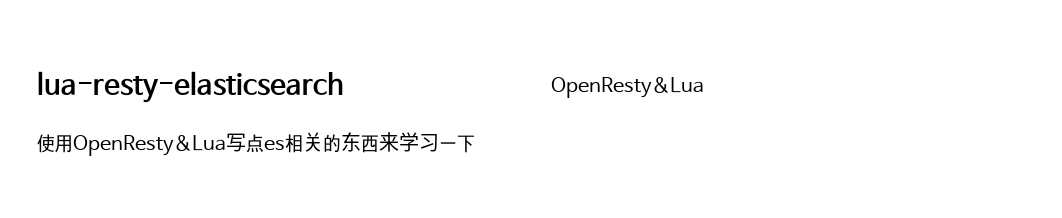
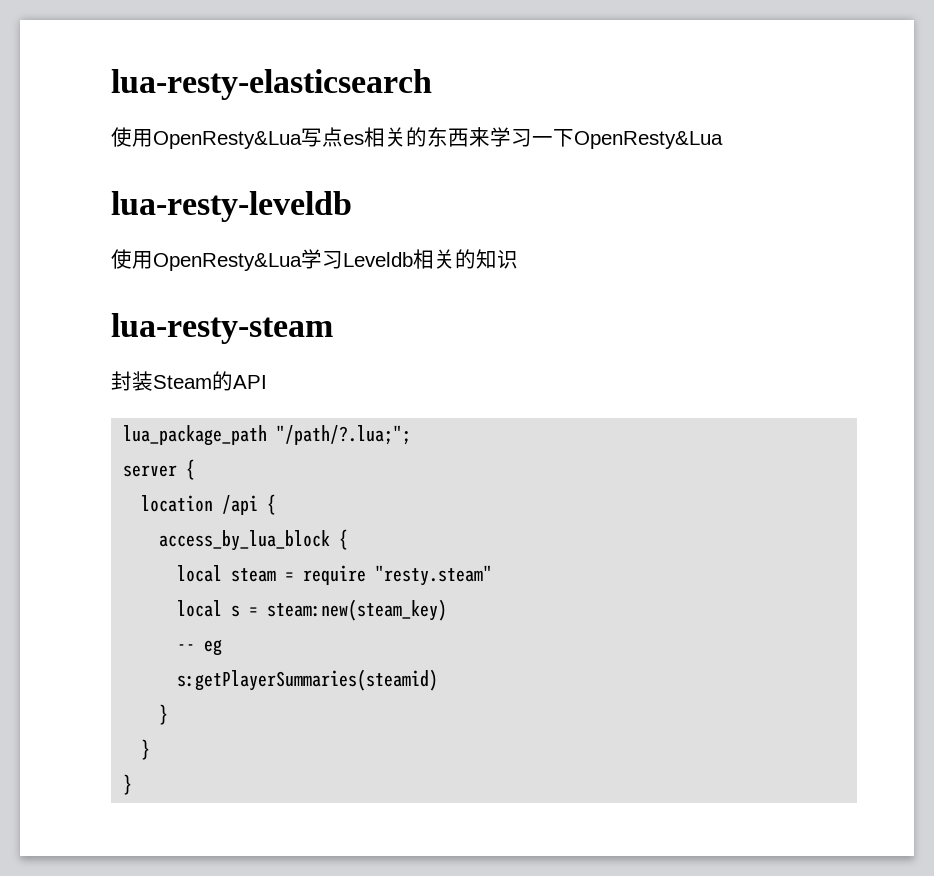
+ lua-resty-leveldb
+ 使用OpenResty&Lua学习Leveldb相关的知识
+ lua-resty-steam
+ 封装Steam的API
+ lua_package_path "/path/?.lua;";
+ server {
+ location /api {
+ access_by_lua_block {
+ local steam = require "resty.steam"
+ local s = steam:new(steam_key)
+ -- eg
+ s:getPlayerSummaries(steamid)
+ }
+ }
+ }

